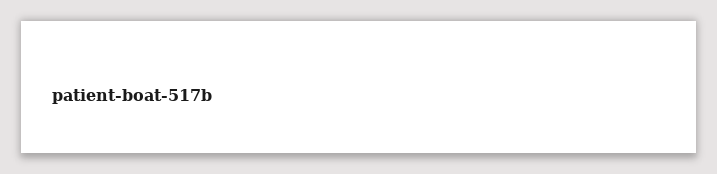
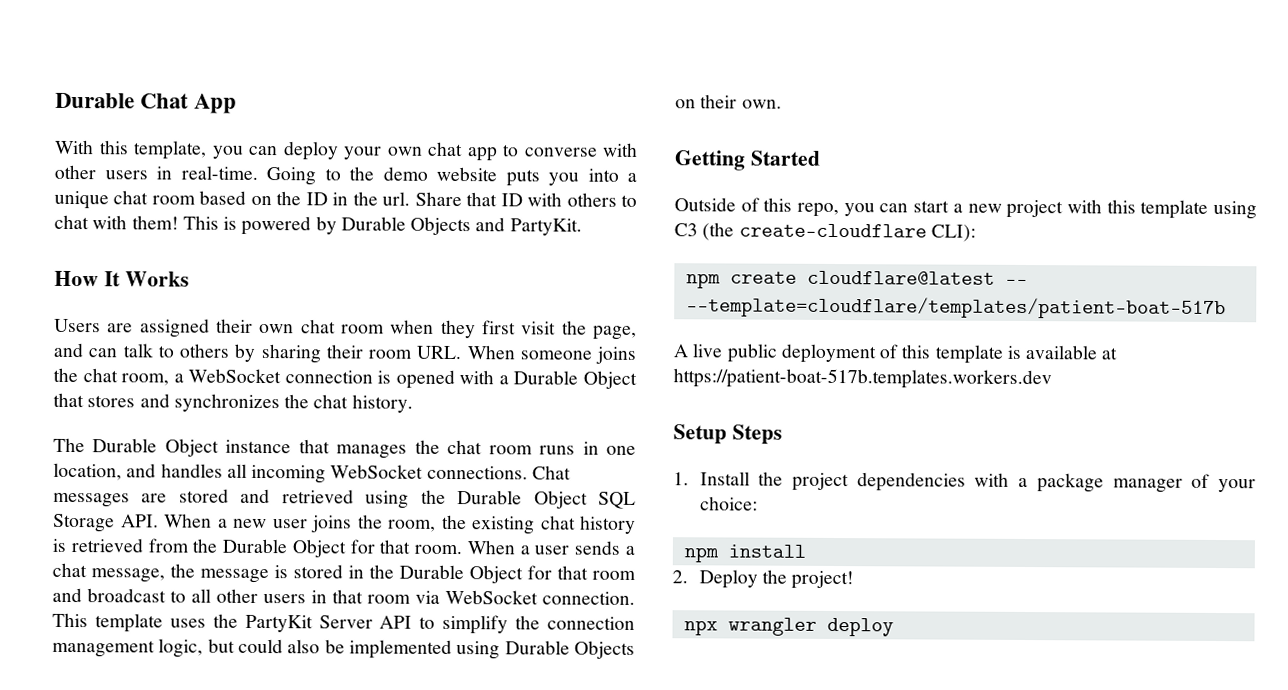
- patient-boat-517b
+ Durable Chat App
+ With this template, you can deploy your own chat app to converse with other users in real-time. Going to the demo website puts you into a unique chat room based on the ID in the url. Share that ID with others to chat with them! This is powered by Durable Objects and PartyKit.
+ How It Works
+ Users are assigned their own chat room when they first visit the page, and can talk to others by sharing their room URL. When someone joins the chat room, a WebSocket connection is opened with a Durable Object that stores and synchronizes the chat history.
+ The Durable Object instance that manages the chat room runs in one location, and handles all incoming WebSocket connections. Chat messages are stored and retrieved using the Durable Object SQL Storage API. When a new user joins the room, the existing chat history is retrieved from the Durable Object for that room. When a user sends a chat message, the message is stored in the Durable Object for that room and broadcast to all other users in that room via WebSocket connection. This template uses the PartyKit Server API to simplify the connection management logic, but could also be implemented using Durable Objects on their own.
+ Getting Started
+ Outside of this repo, you can start a new project with this template using C3 (the create-cloudflare CLI):
+ npm create cloudflare@latest -- --template=cloudflare/templates/patient-boat-517b
+ A live public deployment of this template is available at https://patient-boat-517b.templates.workers.dev
+ Setup Steps
+ 1. Install the project dependencies with a package manager of your choice:
+ npm install
+ 2. Deploy the project!
+ npx wrangler deploy

